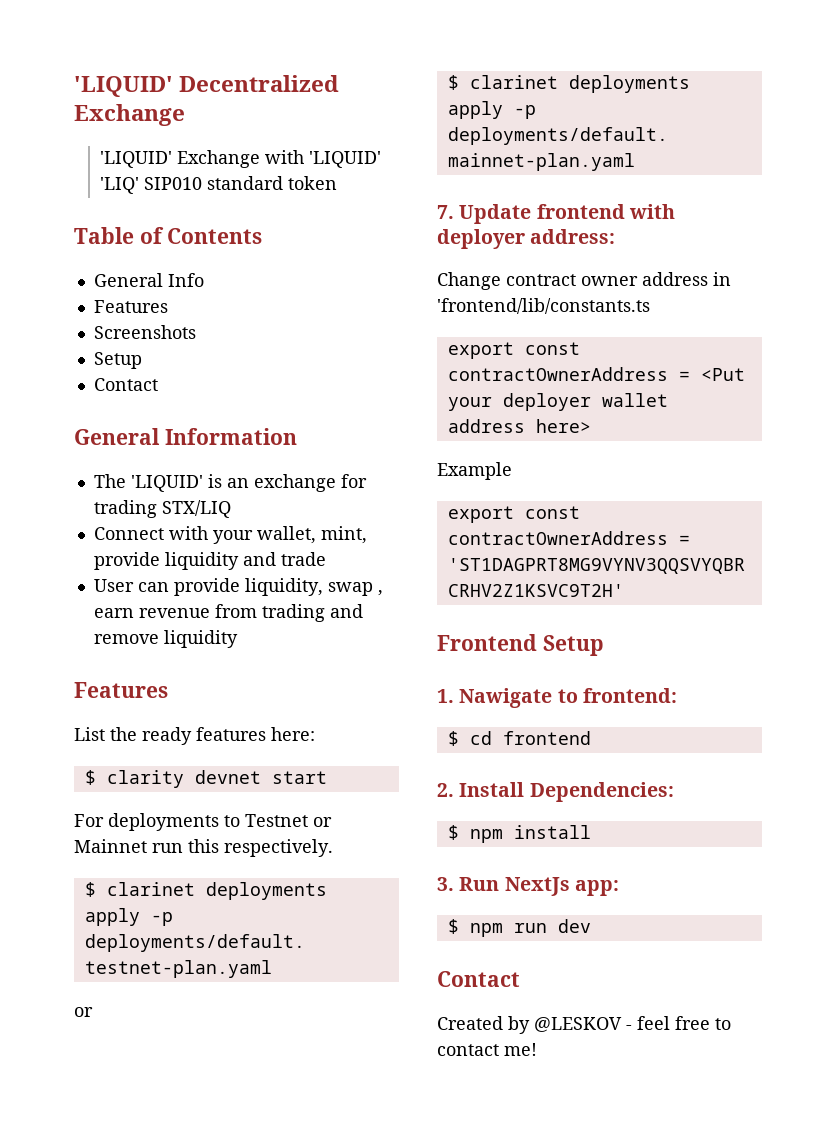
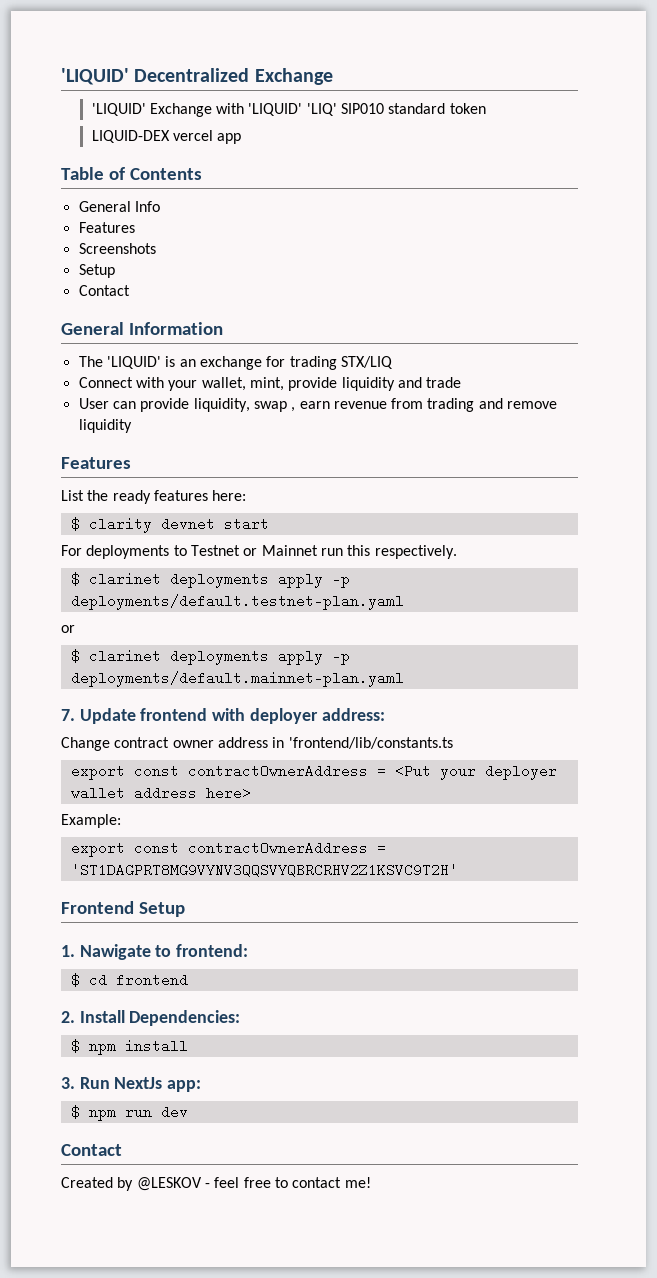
+ LIQUID-DEX vercel app
- Example
+ Example:

